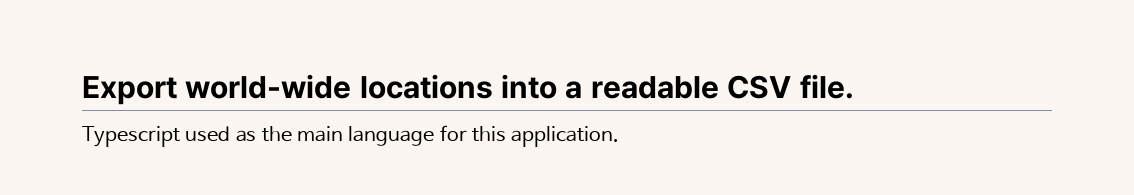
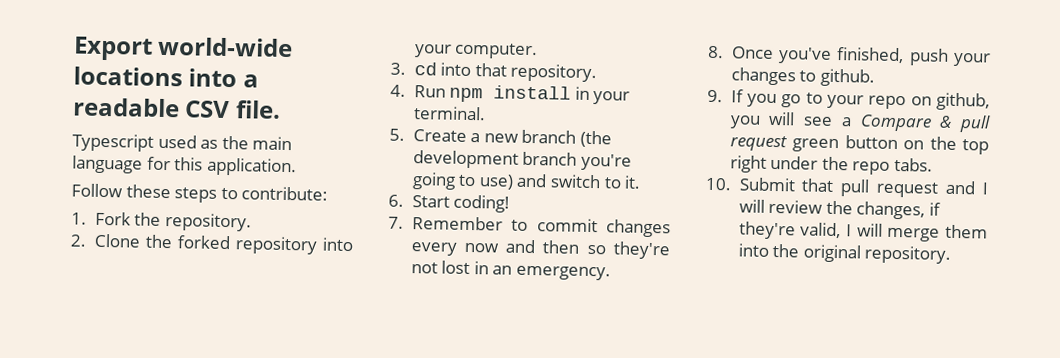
+ Follow these steps to contribute:
+ 1. Fork the repository.
+ 2. Clone the forked repository into your computer.
+ 3. cd into that repository.
+ 4. Run npm install in your terminal.
+ 5. Create a new branch (the development branch you're going to use) and switch to it.
+ 6. Start coding!
+ 7. Remember to commit changes every now and then so they're not lost in an emergency.
+ 8. Once you've finished, push your changes to github.
+ 9. If you go to your repo on github, you will see a Compare & pull request green button on the top right under the repo tabs.
+ 10. Submit that pull request and I will review the changes, if they're valid, I will merge them into the original repository.

